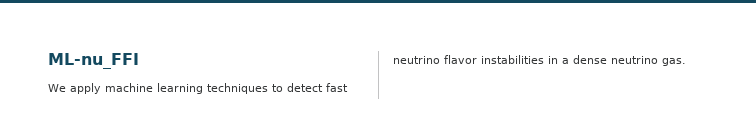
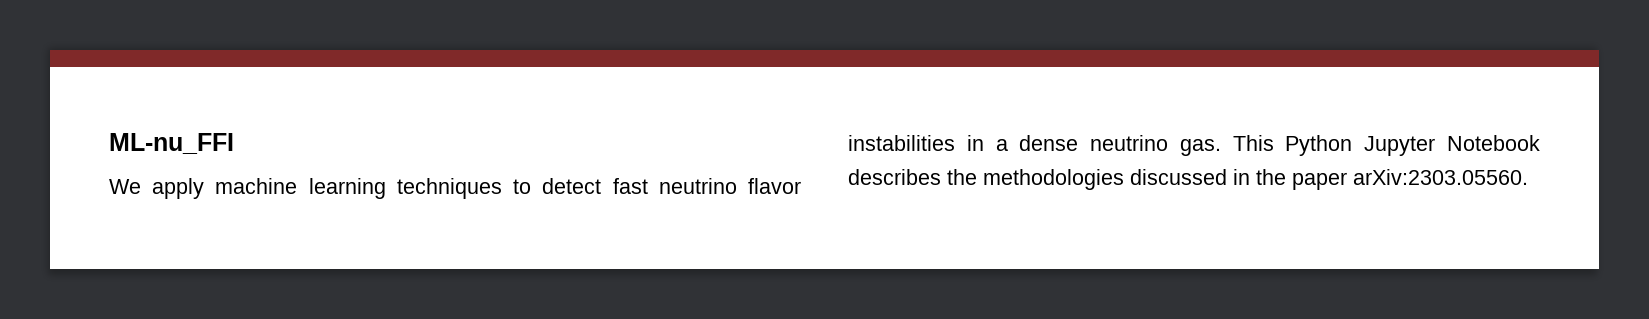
+ This Python Jupyter Notebook describes the methodologies discussed in the paper arXiv:2303.05560.

